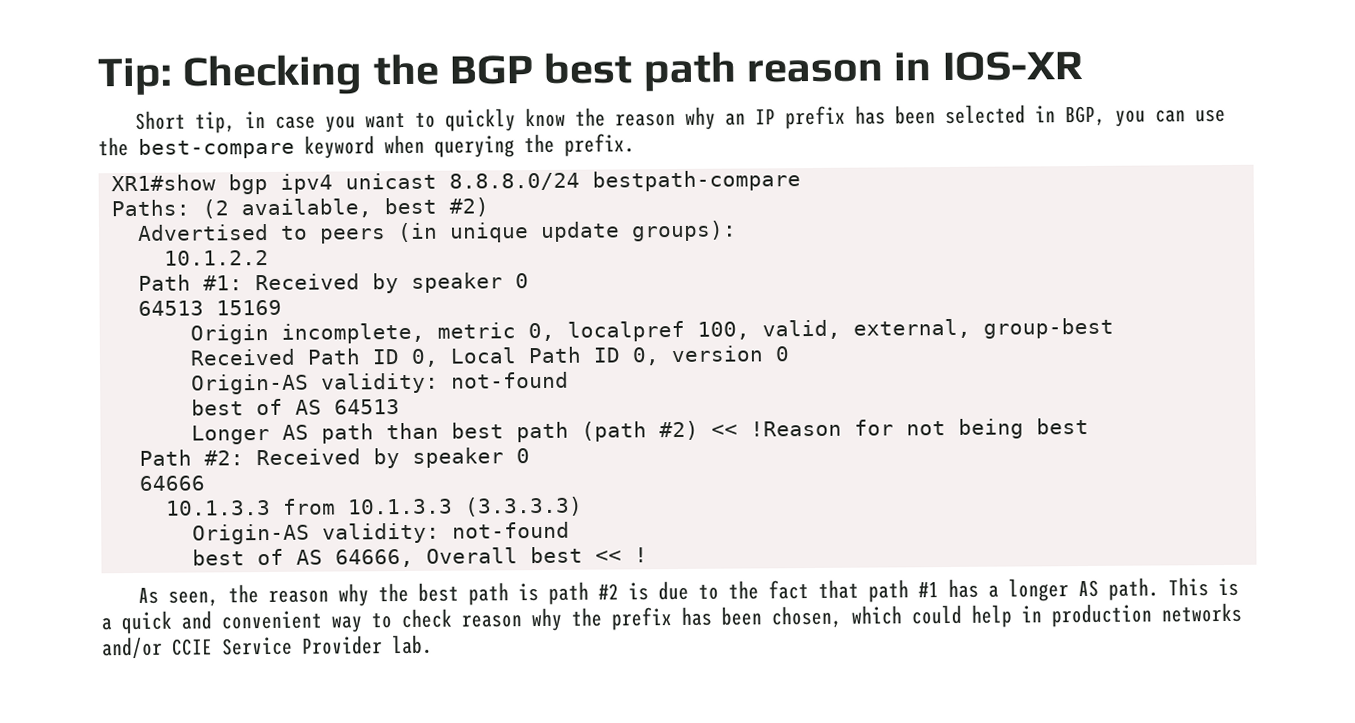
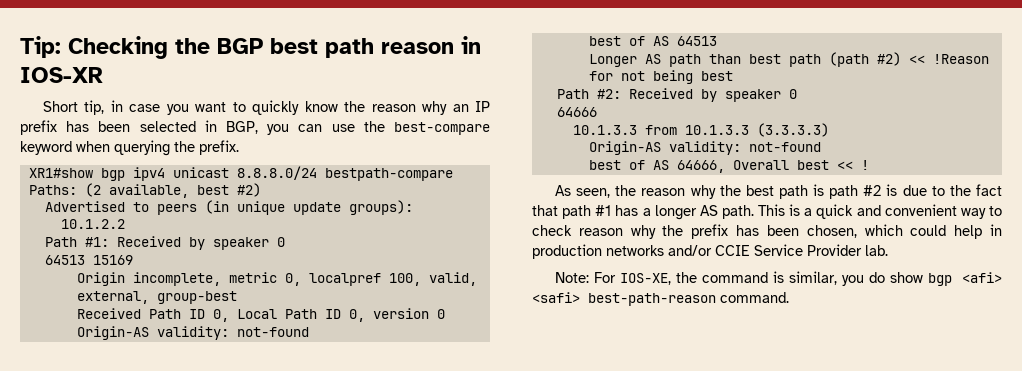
+ Note: For IOS-XE, the command is similar, you do show bgp <afi> <safi> best-path-reason command.

